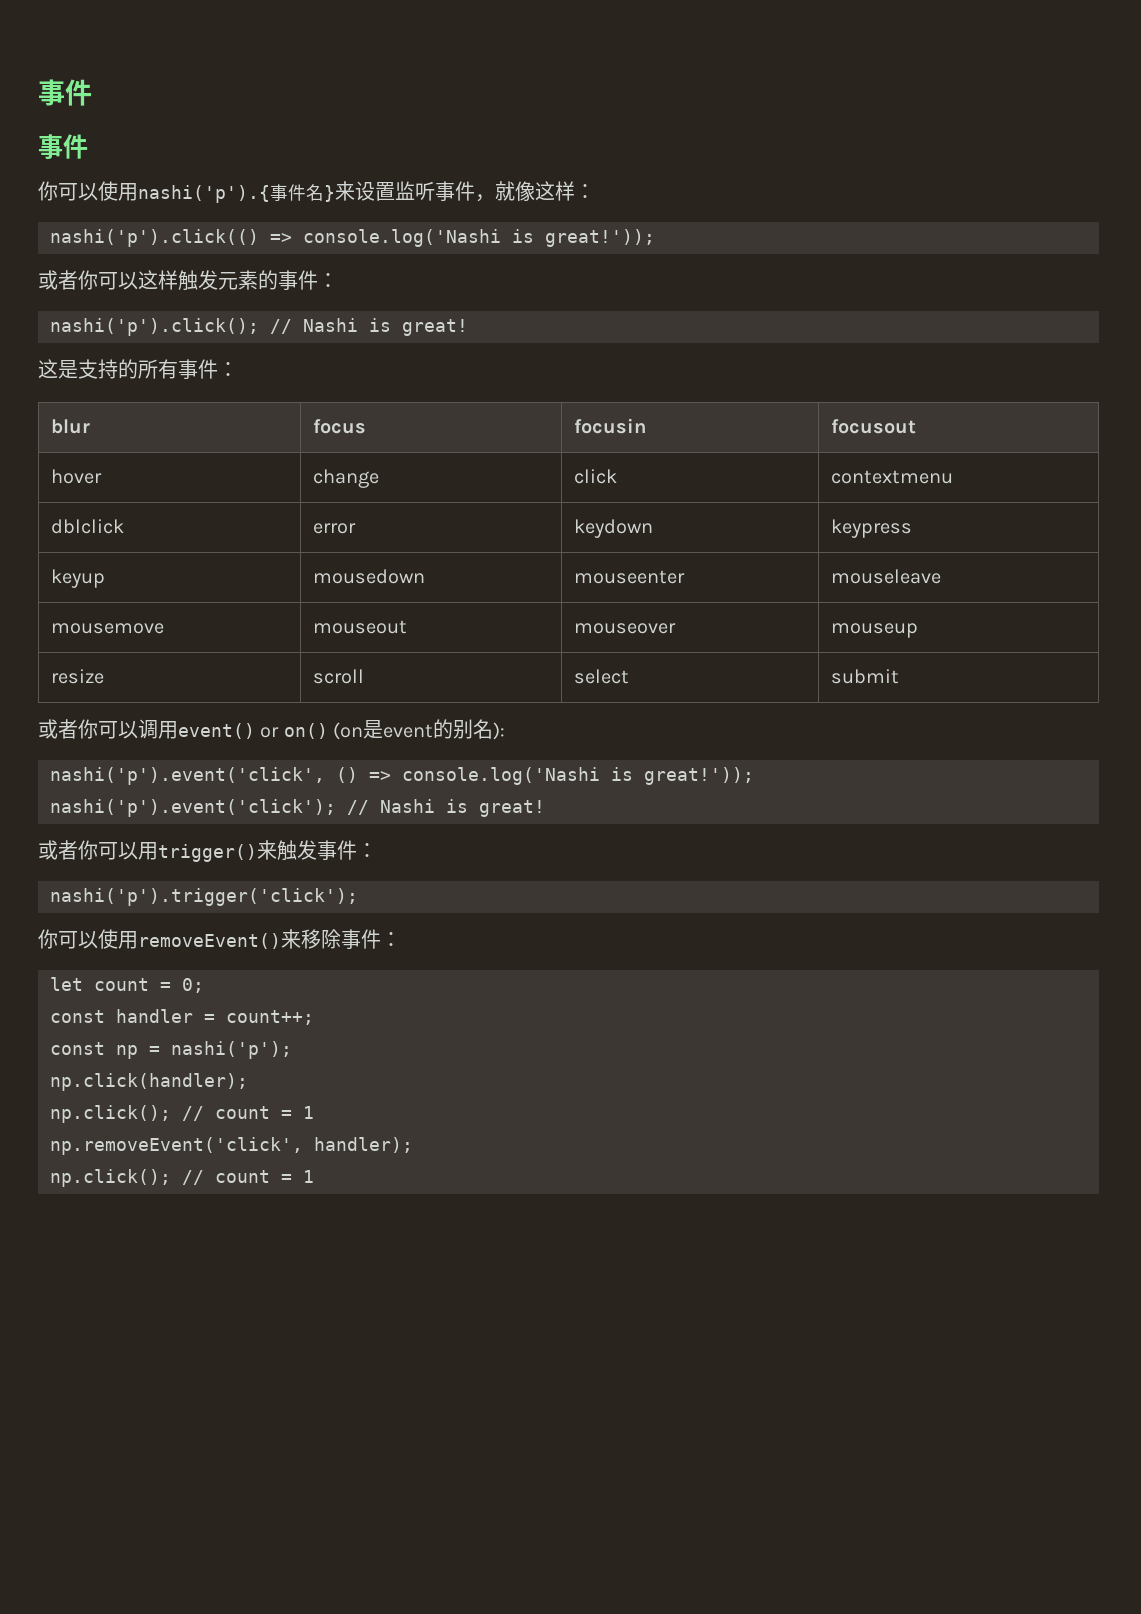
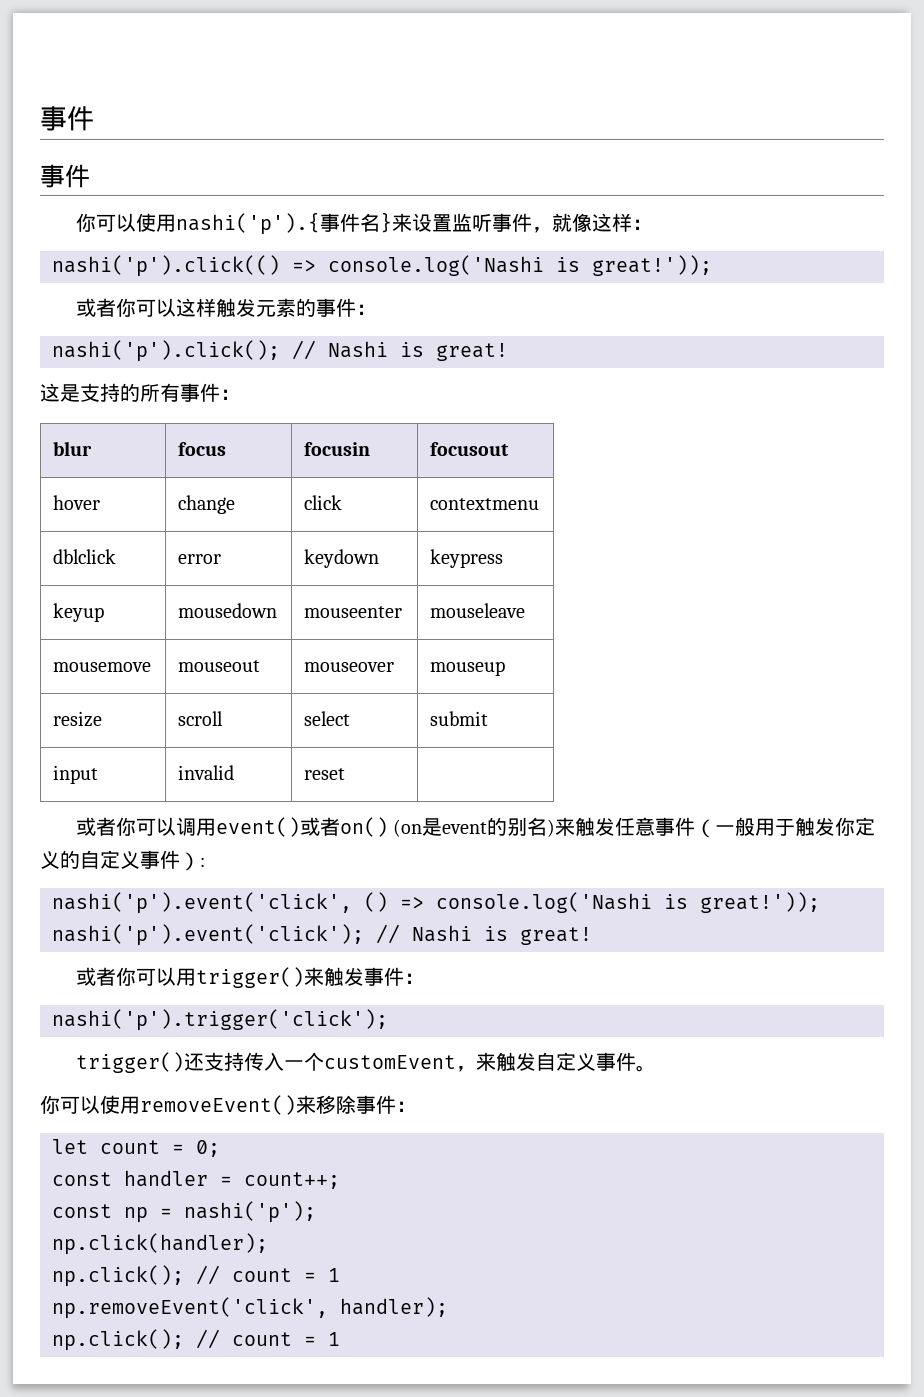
+ input | invalid | reset |
- 或者你可以调用event() or on() (on是event的别名):
+ 或者你可以调用event()或者on() (on是event的别名)来触发任意事件（一般用于触发你定义的自定义事件）:
+ trigger()还支持传入一个customEvent，来触发自定义事件。

